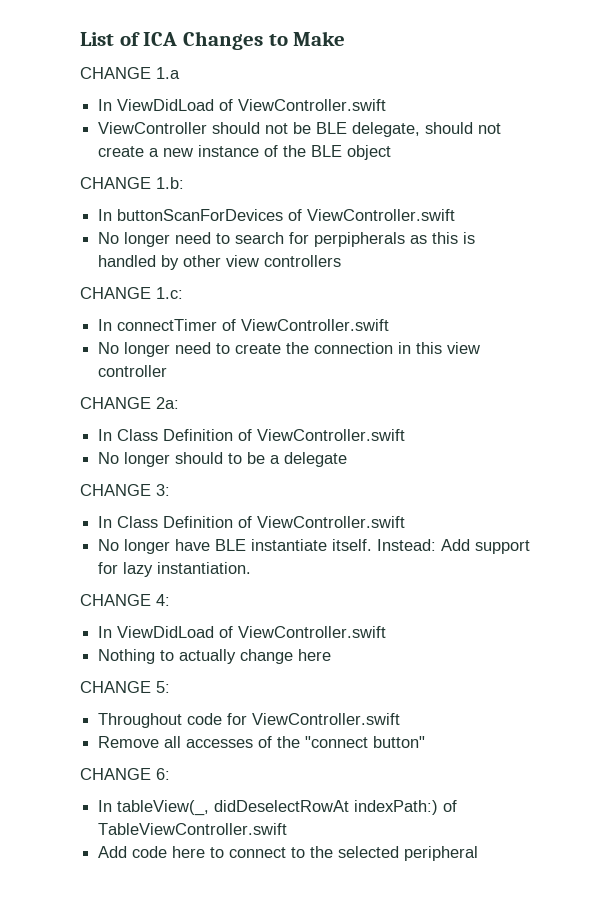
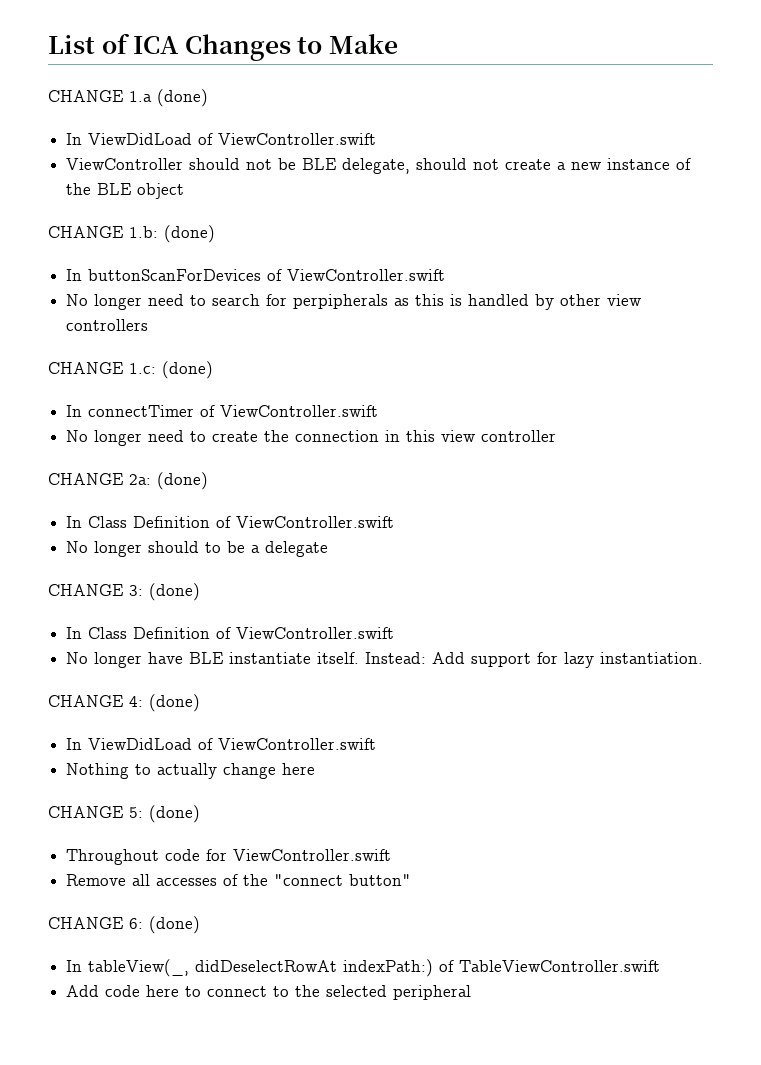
- CHANGE 1.a
+ CHANGE 1.a (done)
- CHANGE 1.b:
+ CHANGE 1.b: (done)
- CHANGE 1.c:
+ CHANGE 1.c: (done)
- CHANGE 2a:
+ CHANGE 2a: (done)
- CHANGE 3:
+ CHANGE 3: (done)
- CHANGE 4:
+ CHANGE 4: (done)
- CHANGE 5:
+ CHANGE 5: (done)
- CHANGE 6:
+ CHANGE 6: (done)

